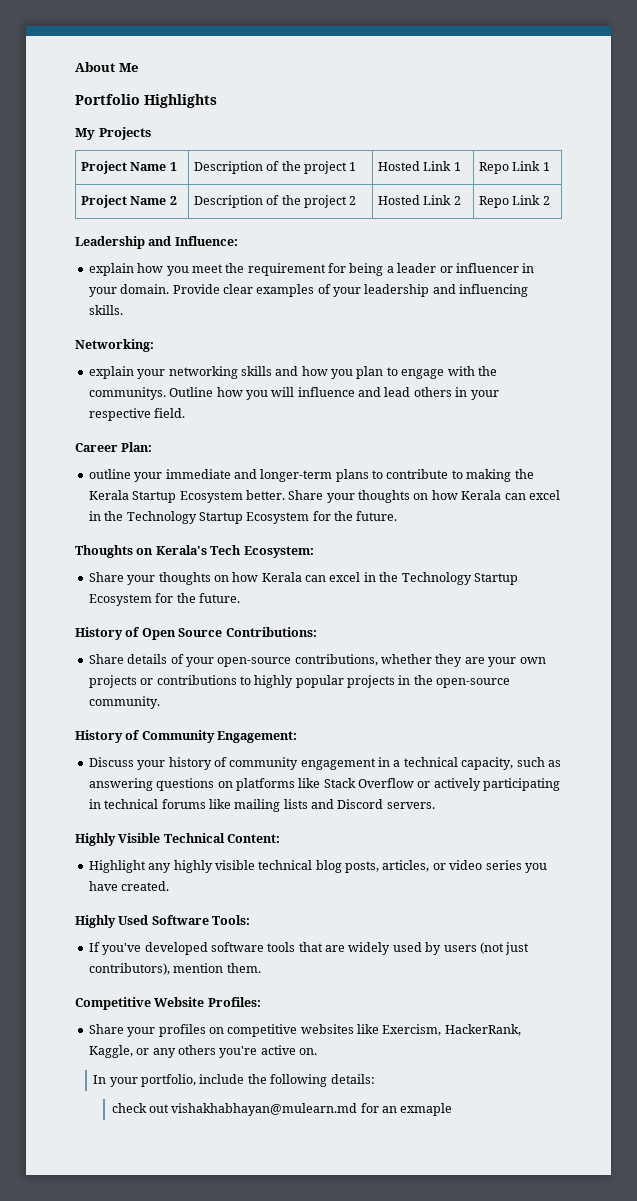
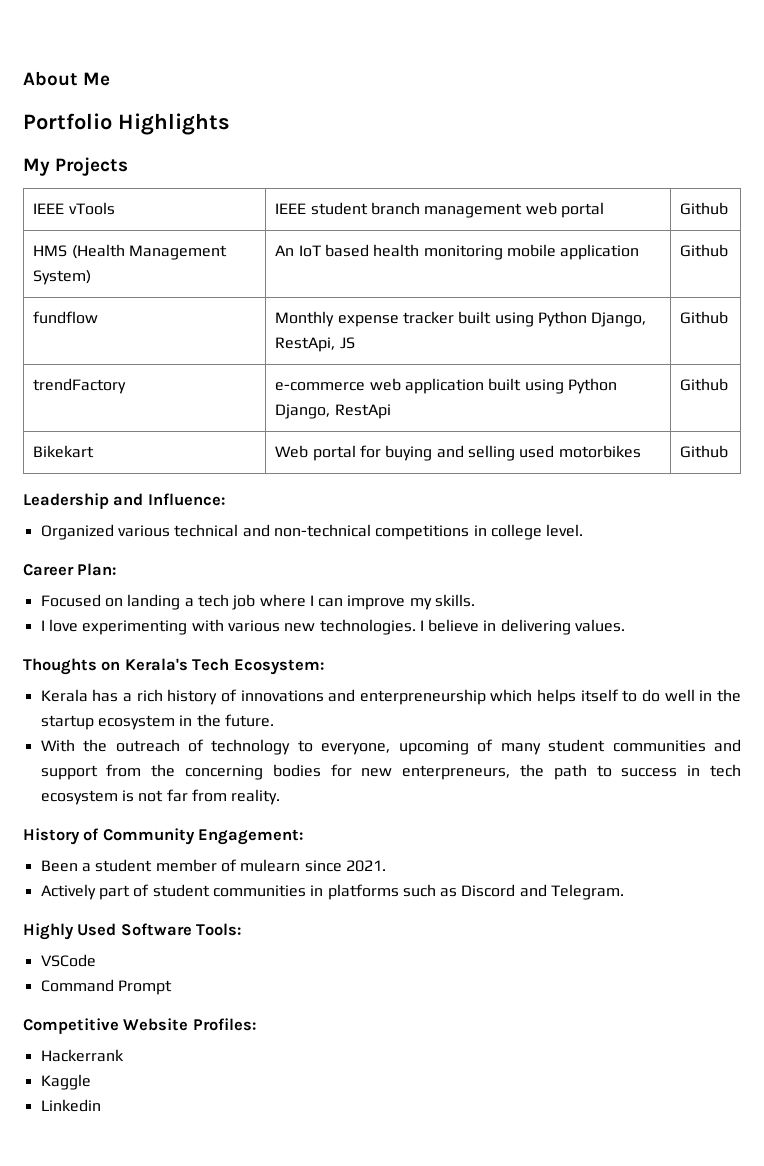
- Project Name 1 | Description of the project 1 | Hosted Link 1 | Repo Link 1
- Project Name 2 | Description of the project 2 | Hosted Link 2 | Repo Link 2
+ IEEE vTools | IEEE student branch management web portal | Github
+ HMS (Health Management System) | An IoT based health monitoring mobile application | Github
+ fundflow | Monthly expense tracker built using Python Django, RestApi, JS | Github
+ trendFactory | e-commerce web application built using Python Django, RestApi | Github
+ Bikekart | Web portal for buying and selling used motorbikes | Github
  Leadership and Influence:
- explain how you meet the requirement for being a leader or influencer in your domain. Provide clear examples of your leadership and influencing skills.
- Networking:
- explain your networking skills and how you plan to engage with the communitys. Outline how you will influence and lead others in your respective field.
+ Organized various technical and non-technical competitions in college level.
  Career Plan:
- outline your immediate and longer-term plans to contribute to making the Kerala Startup Ecosystem better. Share your thoughts on how Kerala can excel in the Technology Startup Ecosystem for the future.
+ Focused on landing a tech job where I can improve my skills.
+ I love experimenting with various new technologies. I believe in delivering values.
  Thoughts on Kerala's Tech Ecosystem:
- Share your thoughts on how Kerala can excel in the Technology Startup Ecosystem for the future.
- History of Open Source Contributions:
- Share details of your open-source contributions, whether they are your own projects or contributions to highly popular projects in the open-source community.
+ Kerala has a rich history of innovations and enterpreneurship which helps itself to do well in the startup ecosystem in the future.
+ With the outreach of technology to everyone, upcoming of many student communities and support from the concerning bodies for new enterpreneurs, the path to success in tech ecosystem is not far from reality.
  History of Community Engagement:
- Discuss your history of community engagement in a technical capacity, such as answering questions on platforms like Stack Overflow or actively participating in technical forums like mailing lists and Discord servers.
- Highly Visible Technical Content:
- Highlight any highly visible technical blog posts, articles, or video series you have created.
+ Been a student member of mulearn since 2021.
+ Actively part of student communities in platforms such as Discord and Telegram.
  Highly Used Software Tools:
- If you've developed software tools that are widely used by users (not just contributors), mention them.
+ VSCode
+ Command Prompt
  Competitive Website Profiles:
- Share your profiles on competitive websites like Exercism, HackerRank, Kaggle, or any others you're active on.
- In your portfolio, include the following details:
- check out vishakhabhayan@mulearn.md for an exmaple
+ Hackerrank
+ Kaggle
+ Linkedin

